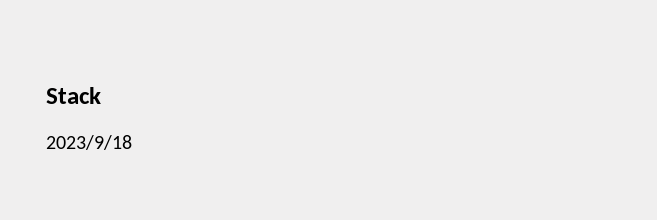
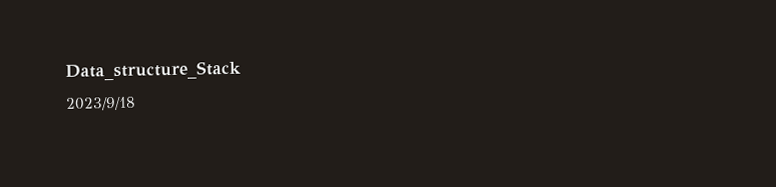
- Stack
+ Data_structure_Stack

